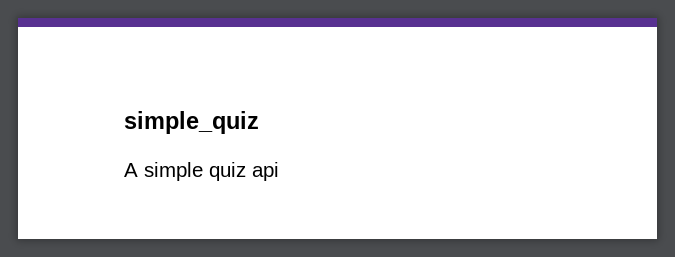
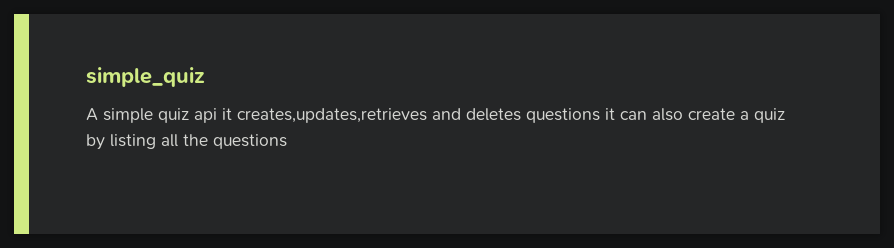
- A simple quiz api
+ A simple quiz api it creates,updates,retrieves and deletes questions it can also create a quiz by listing all the questions

